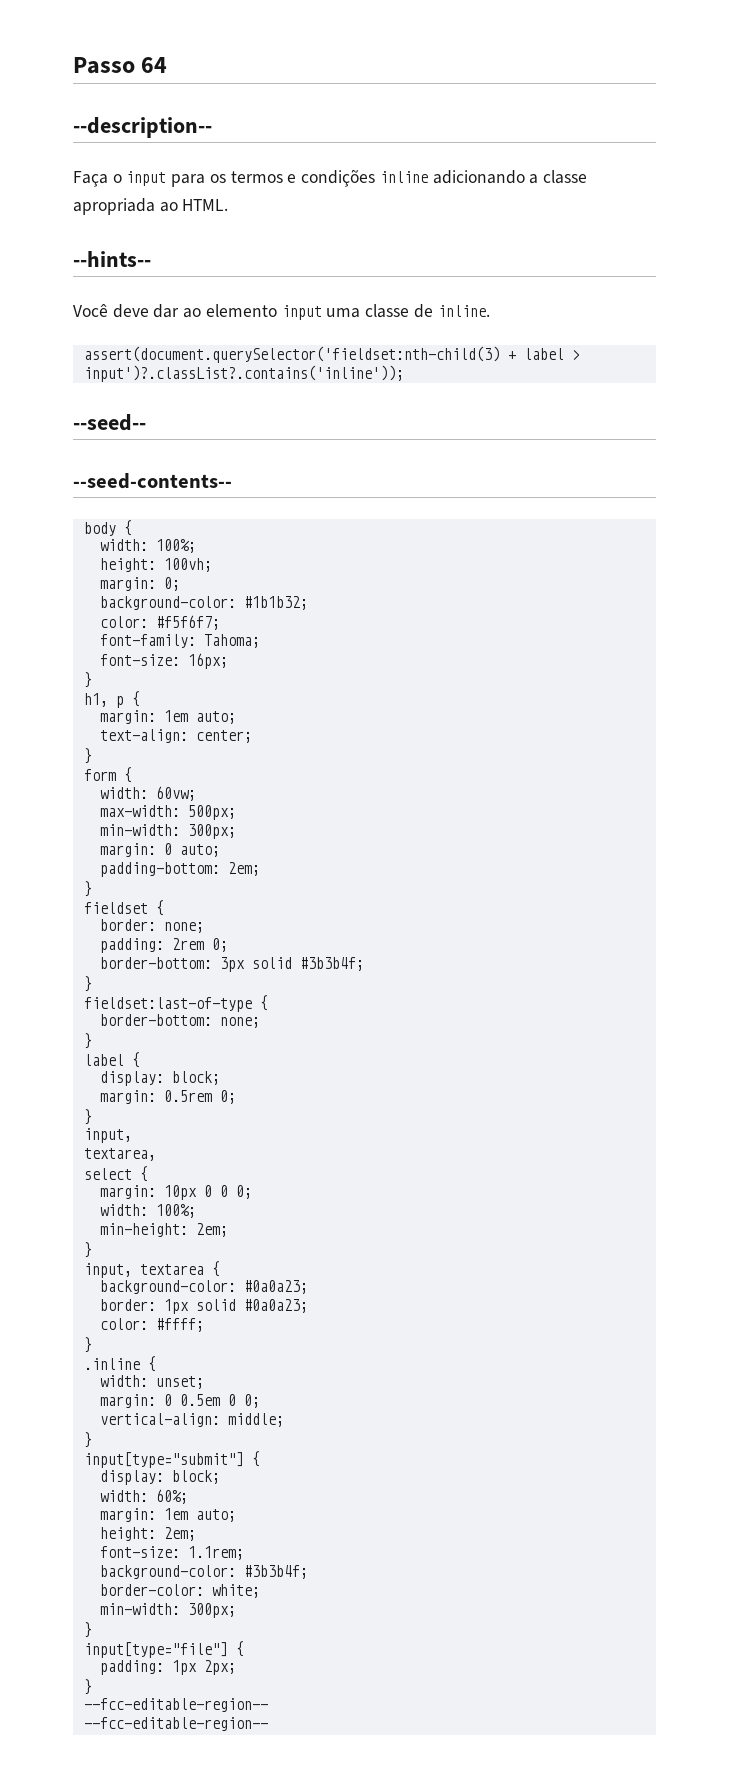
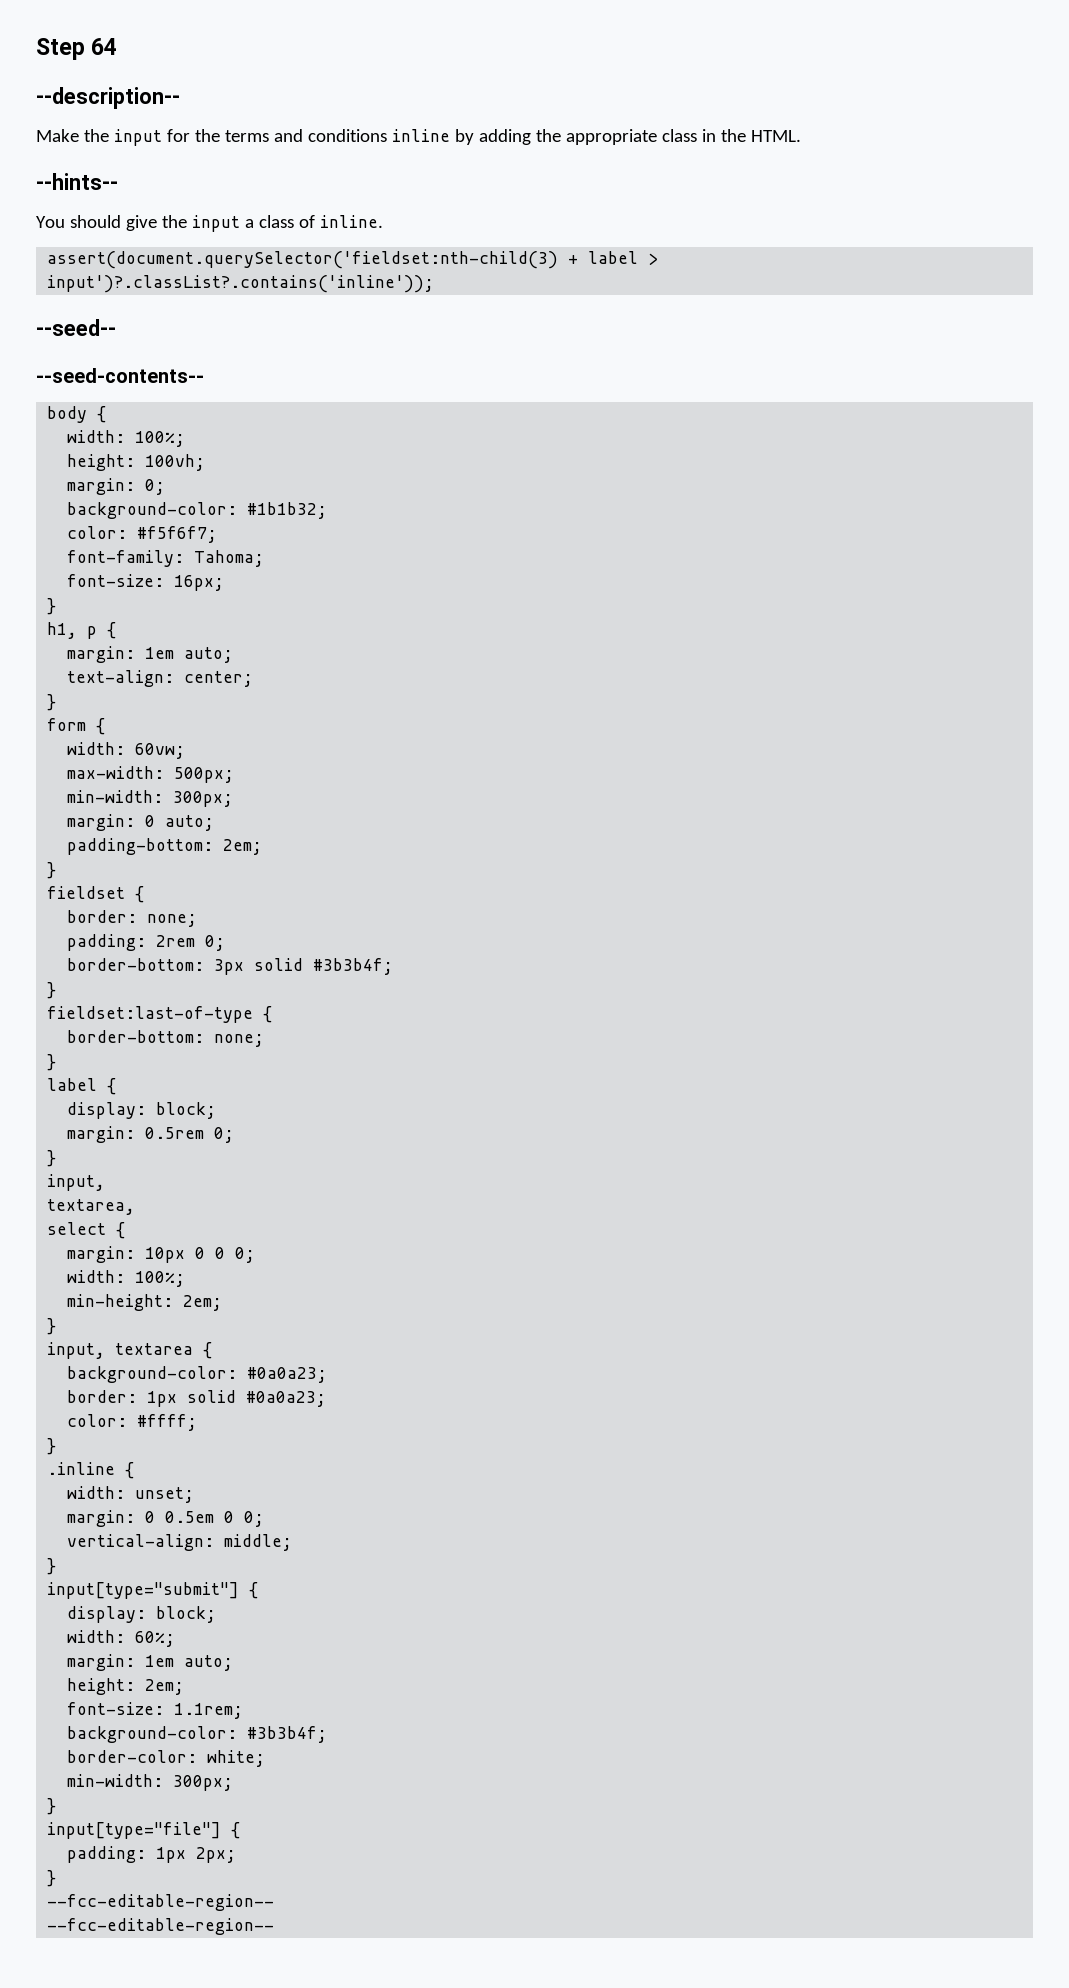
- Passo 64
+ Step 64
- Faça o input para os termos e condições inline adicionando a classe apropriada ao HTML.
+ Make the input for the terms and conditions inline by adding the appropriate class in the HTML.
  --hints--
- Você deve dar ao elemento input uma classe de inline.
+ You should give the input a class of inline.

